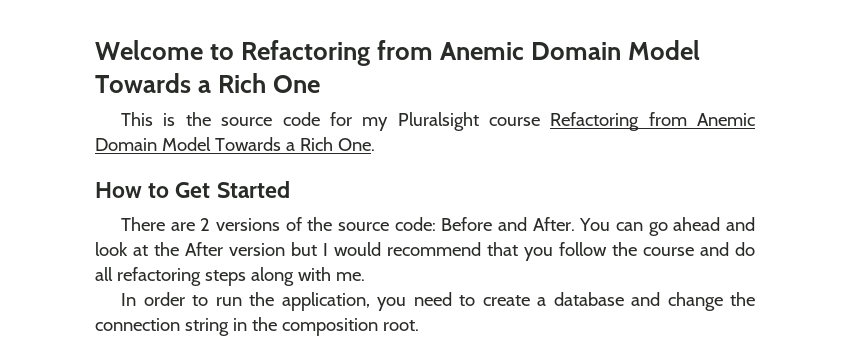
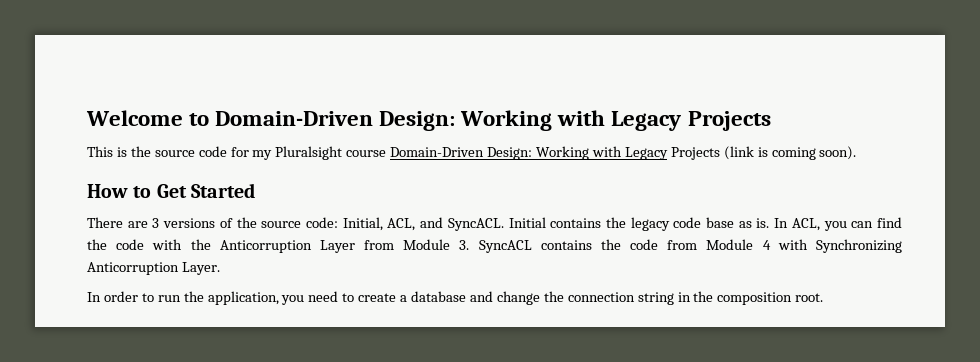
- Welcome to Refactoring from Anemic Domain Model Towards a Rich One
+ Welcome to Domain-Driven Design: Working with Legacy Projects
- This is the source code for my Pluralsight course Refactoring from Anemic Domain Model Towards a Rich One.
+ This is the source code for my Pluralsight course Domain-Driven Design: Working with Legacy Projects (link is coming soon).
- There are 2 versions of the source code: Before and After. You can go ahead and look at the After version but I would recommend that you follow the course and do all refactoring steps along with me.
+ There are 3 versions of the source code: Initial, ACL, and SyncACL. Initial contains the legacy code base as is. In ACL, you can find the code with the Anticorruption Layer from Module 3. SyncACL contains the code from Module 4 with Synchronizing Anticorruption Layer.

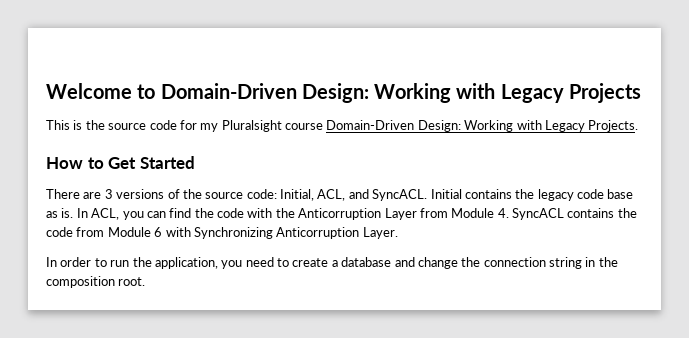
- This is the source code for my Pluralsight course Domain-Driven Design: Working with Legacy Projects (link is coming soon).
+ This is the source code for my Pluralsight course Domain-Driven Design: Working with Legacy Projects.
- In ACL, you can find the code with the Anticorruption Layer from Module 3. SyncACL contains the code from Module 4 with Synchronizing Anticorruption Layer.
+ In ACL, you can find the code with the Anticorruption Layer from Module 4. SyncACL contains the code from Module 6 with Synchronizing Anticorruption Layer.

